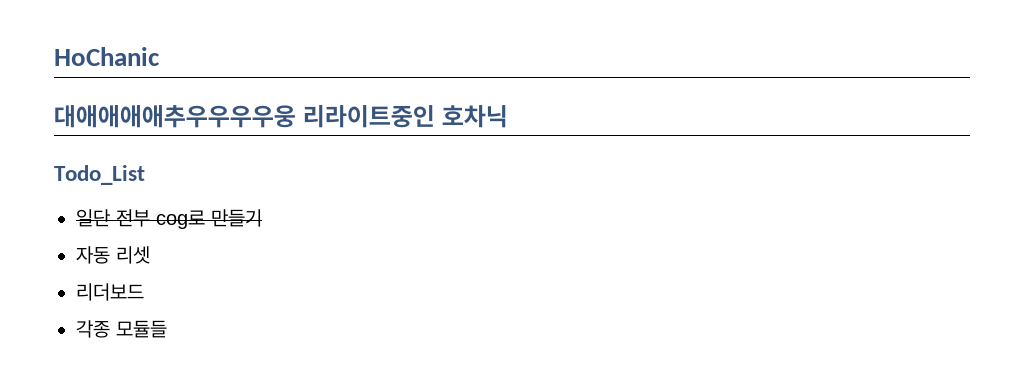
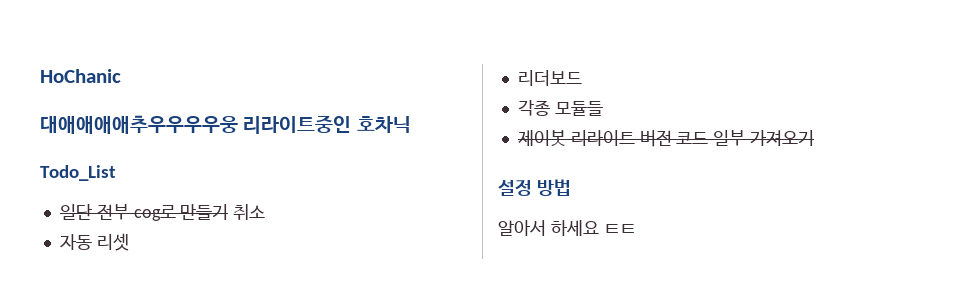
- 일단 전부 cog로 만들기
+ 일단 전부 cog로 만들기 취소
+ 제이봇 리라이트 버전 코드 일부 가져오기
+ 설정 방법
+ 알아서 하세요 ㅌㅌ

